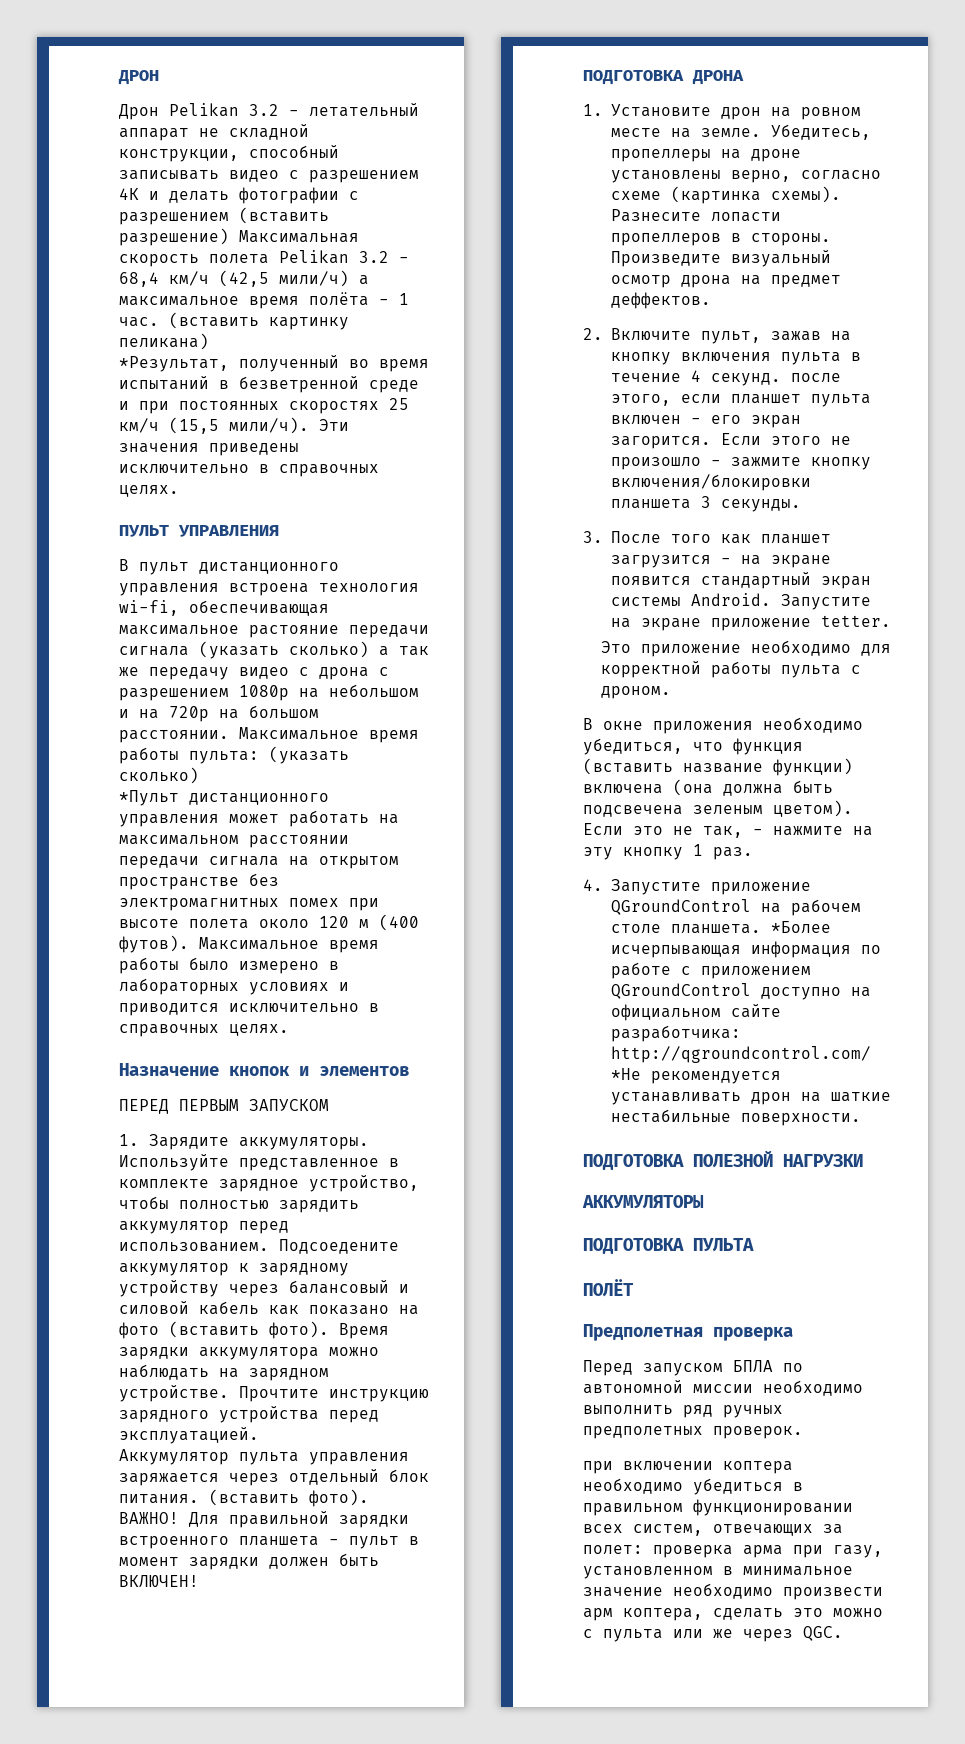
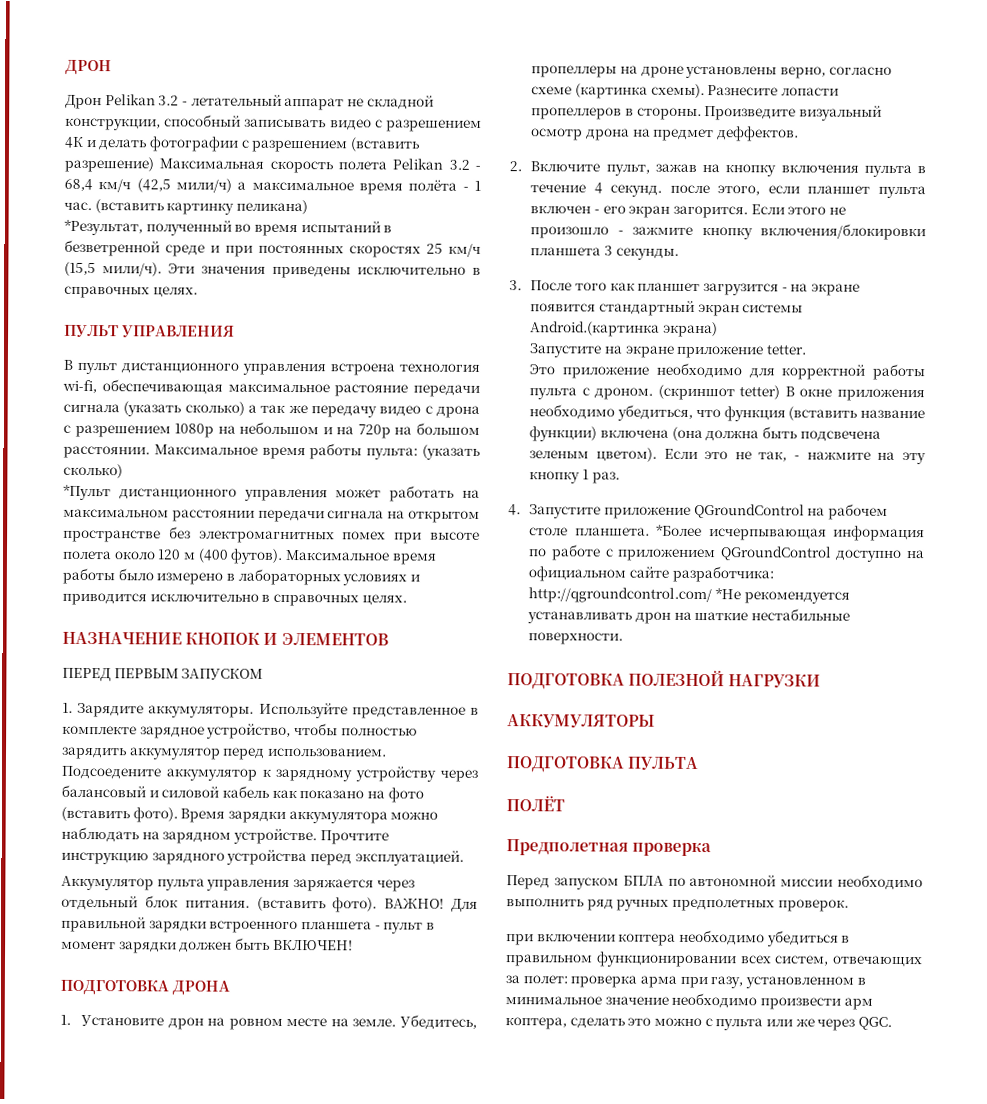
- Назначение кнопок и элементов
+ НАЗНАЧЕНИЕ КНОПОК И ЭЛЕМЕНТОВ
- 3. После того как планшет загрузится - на экране появится стандартный экран системы Android. Запустите на экране приложение tetter.
+ 3. После того как планшет загрузится - на экране появится стандартный экран системы Android.(картинка экрана)
+ Запустите на экране приложение tetter.
- Это приложение необходимо для корректной работы пульта с дроном.
- В окне приложения необходимо убедиться, что функция (вставить название функции) включена (она должна быть подсвечена зеленым цветом).
+ Это приложение необходимо для корректной работы пульта с дроном. (скриншот tetter) В окне приложения необходимо убедиться, что функция (вставить название функции) включена (она должна быть подсвечена зеленым цветом).

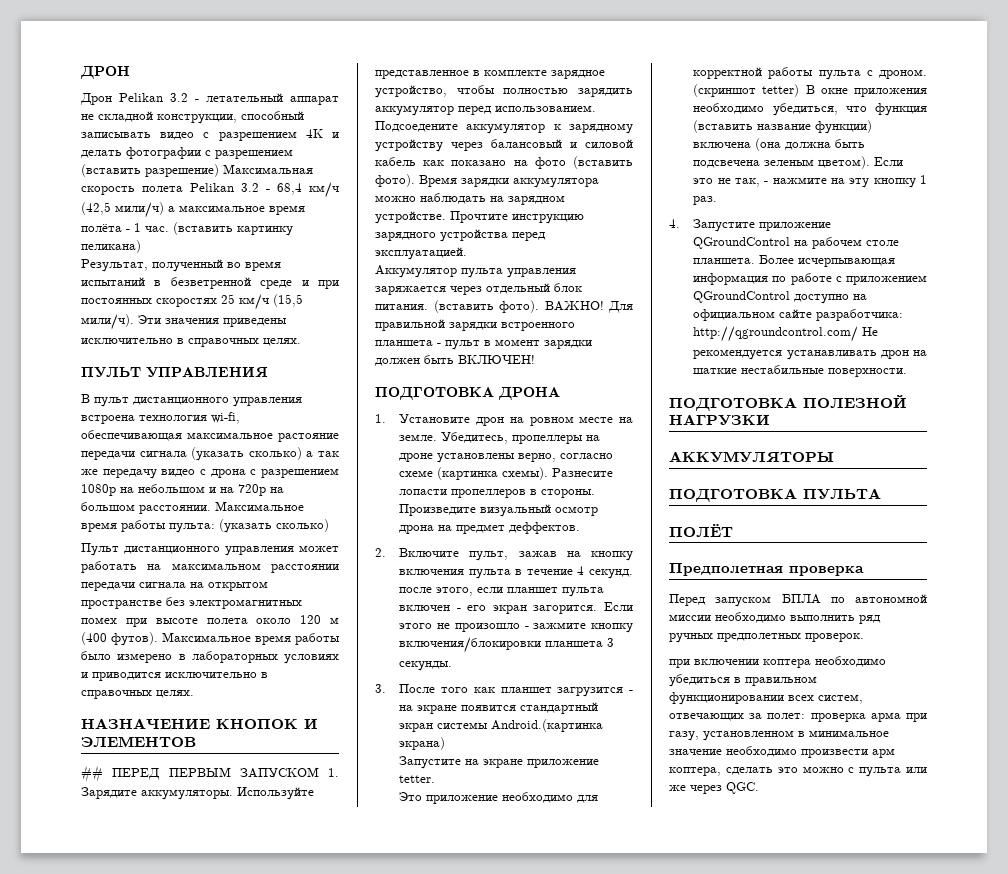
- *Результат, полученный во время испытаний в безветренной среде и при постоянных скоростях 25 км/ч (15,5 мили/ч).
+ Результат, полученный во время испытаний в безветренной среде и при постоянных скоростях 25 км/ч (15,5 мили/ч).
- *Пульт дистанционного управления может работать на максимальном расстоянии передачи сигнала на открытом пространстве без электромагнитных помех при высоте полета около 120 м (400 футов).
+ Пульт дистанционного управления может работать на максимальном расстоянии передачи сигнала на открытом пространстве без электромагнитных помех при высоте полета около 120 м (400 футов).
- ПЕРЕД ПЕРВЫМ ЗАПУСКОМ
- 1. Зарядите аккумуляторы.
+ ## ПЕРЕД ПЕРВЫМ ЗАПУСКОМ 1. Зарядите аккумуляторы.
- *Более исчерпывающая информация по работе с приложением QGroundControl доступно на официальном сайте разработчика: http://qgroundcontrol.com/ *Не рекомендуется устанавливать дрон на шаткие нестабильные поверхности.
+ Более исчерпывающая информация по работе с приложением QGroundControl доступно на официальном сайте разработчика: http://qgroundcontrol.com/ Не рекомендуется устанавливать дрон на шаткие нестабильные поверхности.

